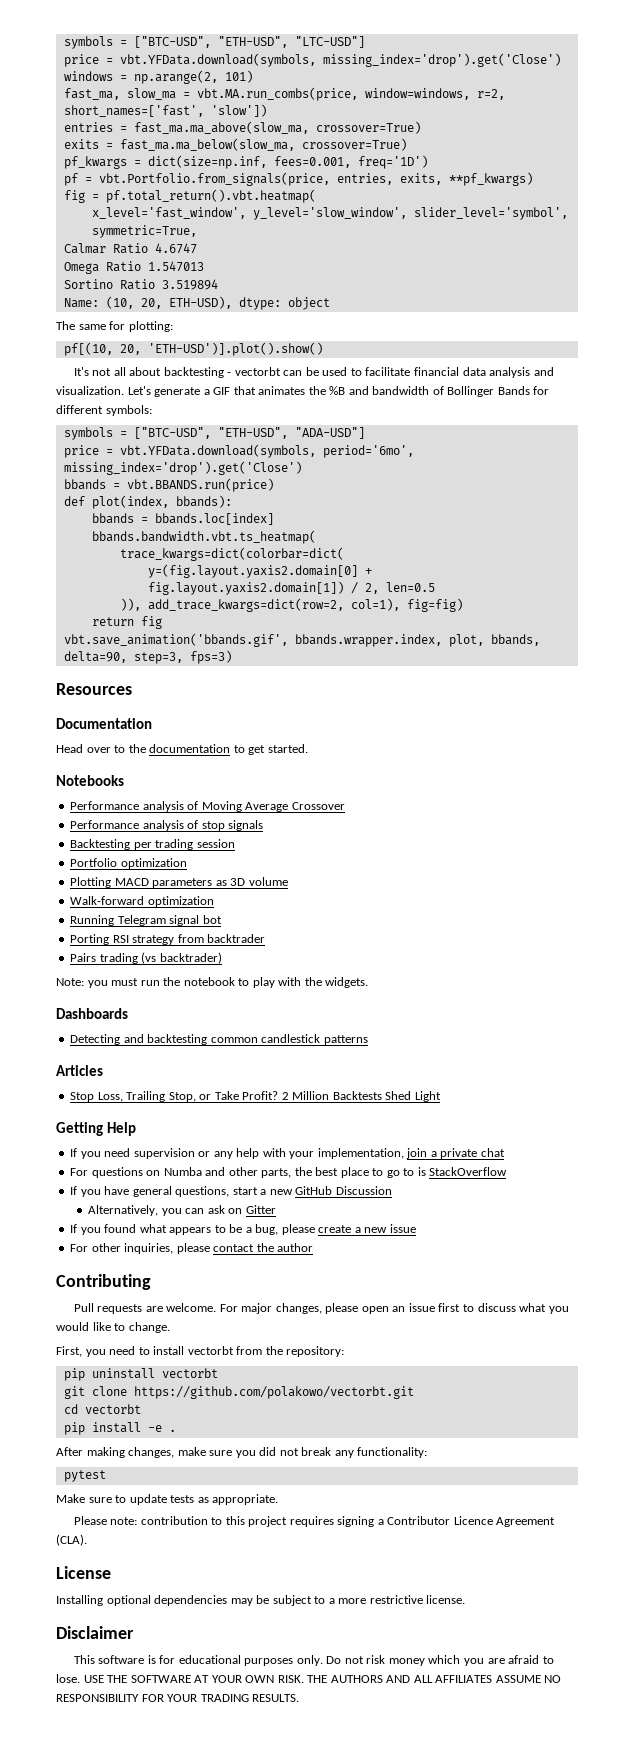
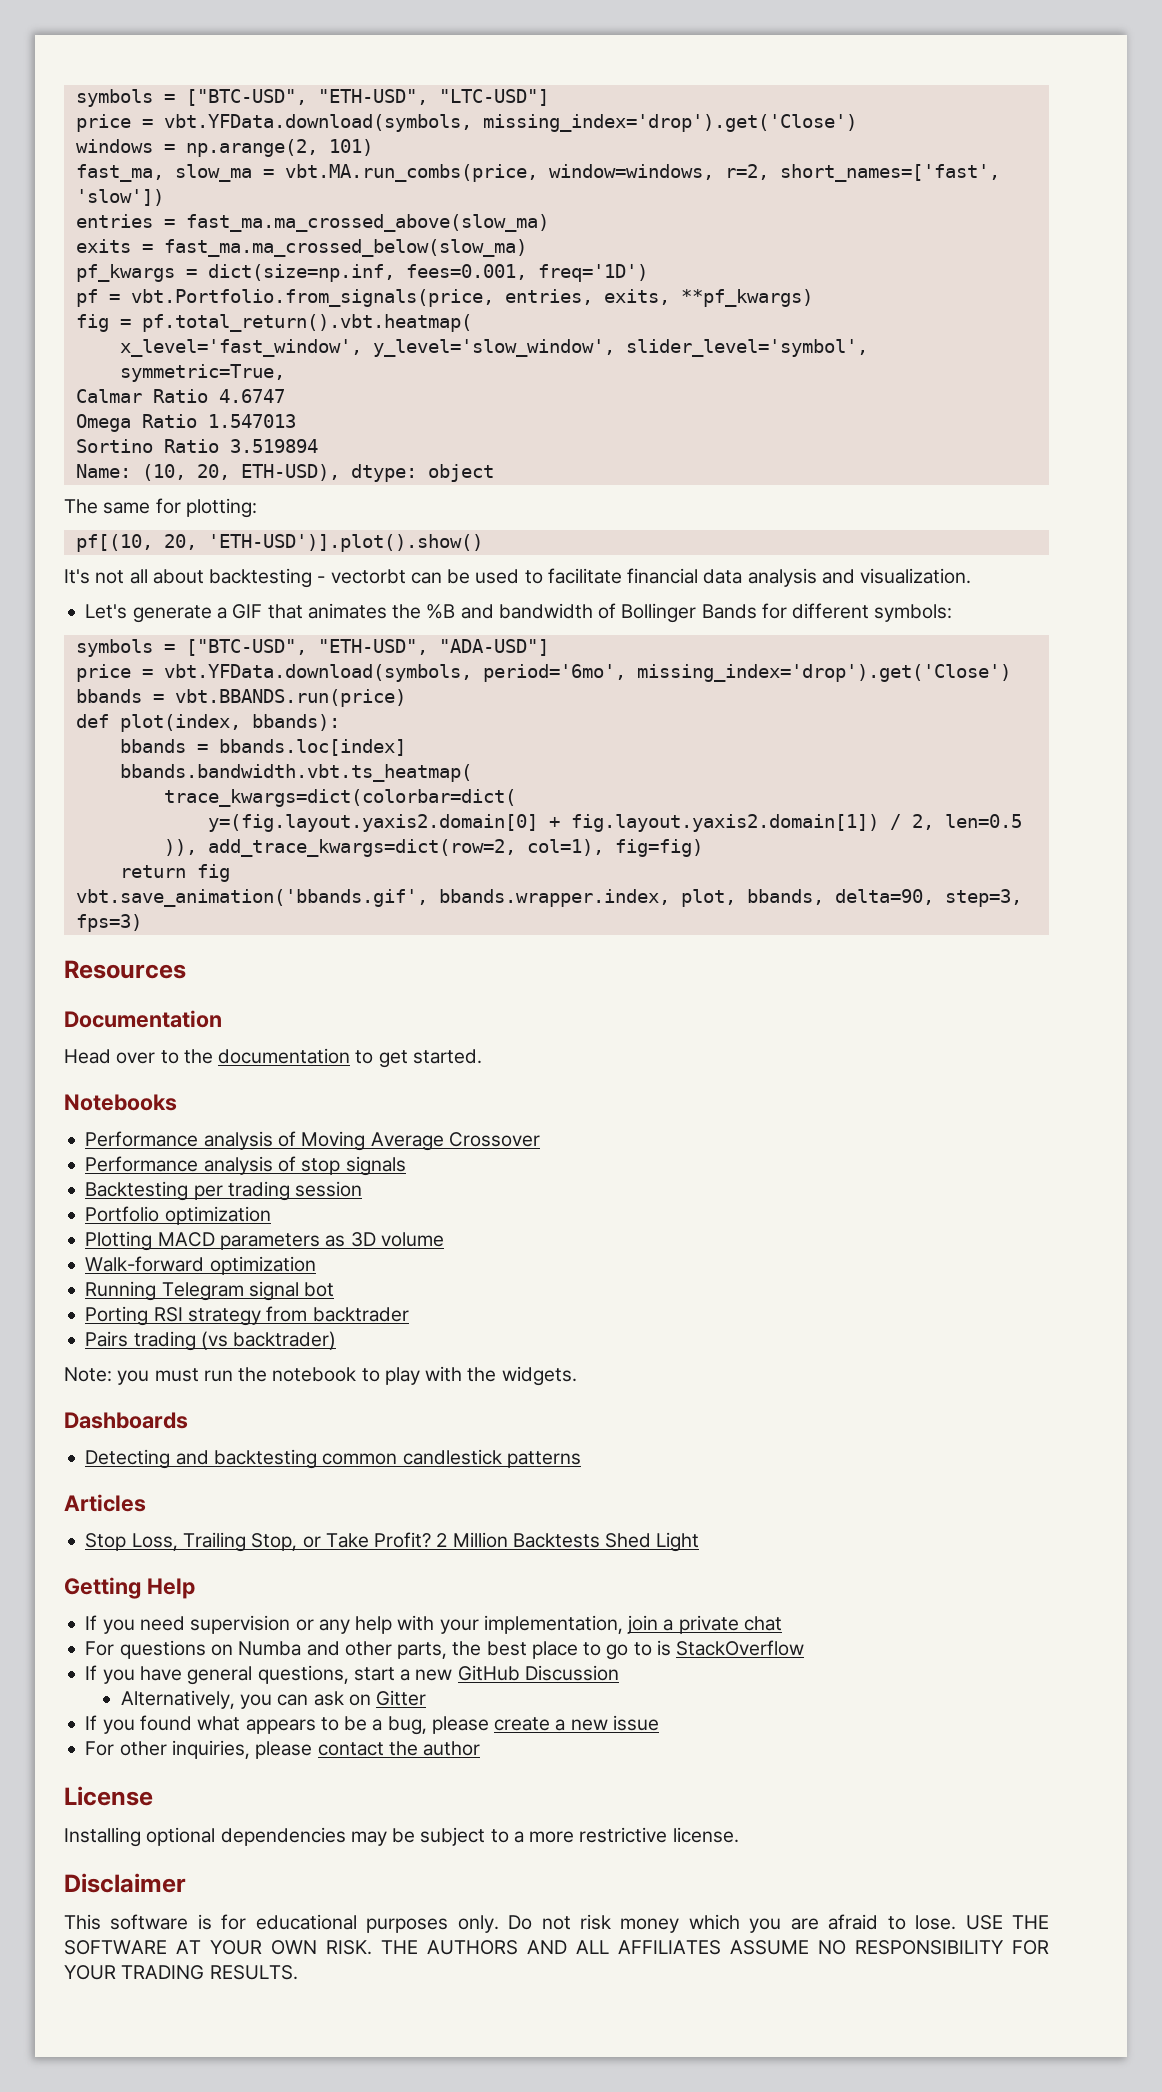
- entries = fast_ma.ma_above(slow_ma, crossover=True)
+ entries = fast_ma.ma_crossed_above(slow_ma)
- exits = fast_ma.ma_below(slow_ma, crossover=True)
+ exits = fast_ma.ma_crossed_below(slow_ma)
- It's not all about backtesting - vectorbt can be used to facilitate financial data analysis and visualization. Let's generate a GIF that animates the %B and bandwidth of Bollinger Bands for different symbols:
+ It's not all about backtesting - vectorbt can be used to facilitate financial data analysis and visualization.
+ Let's generate a GIF that animates the %B and bandwidth of Bollinger Bands for different symbols:
- Contributing
- Pull requests are welcome. For major changes, please open an issue first to discuss what you would like to change.
- First, you need to install vectorbt from the repository:
- pip uninstall vectorbt
- git clone https://github.com/polakowo/vectorbt.git
- cd vectorbt
- pip install -e .
- After making changes, make sure you did not break any functionality:
- pytest
- Make sure to update tests as appropriate.
- Please note: contribution to this project requires signing a Contributor Licence Agreement (CLA).

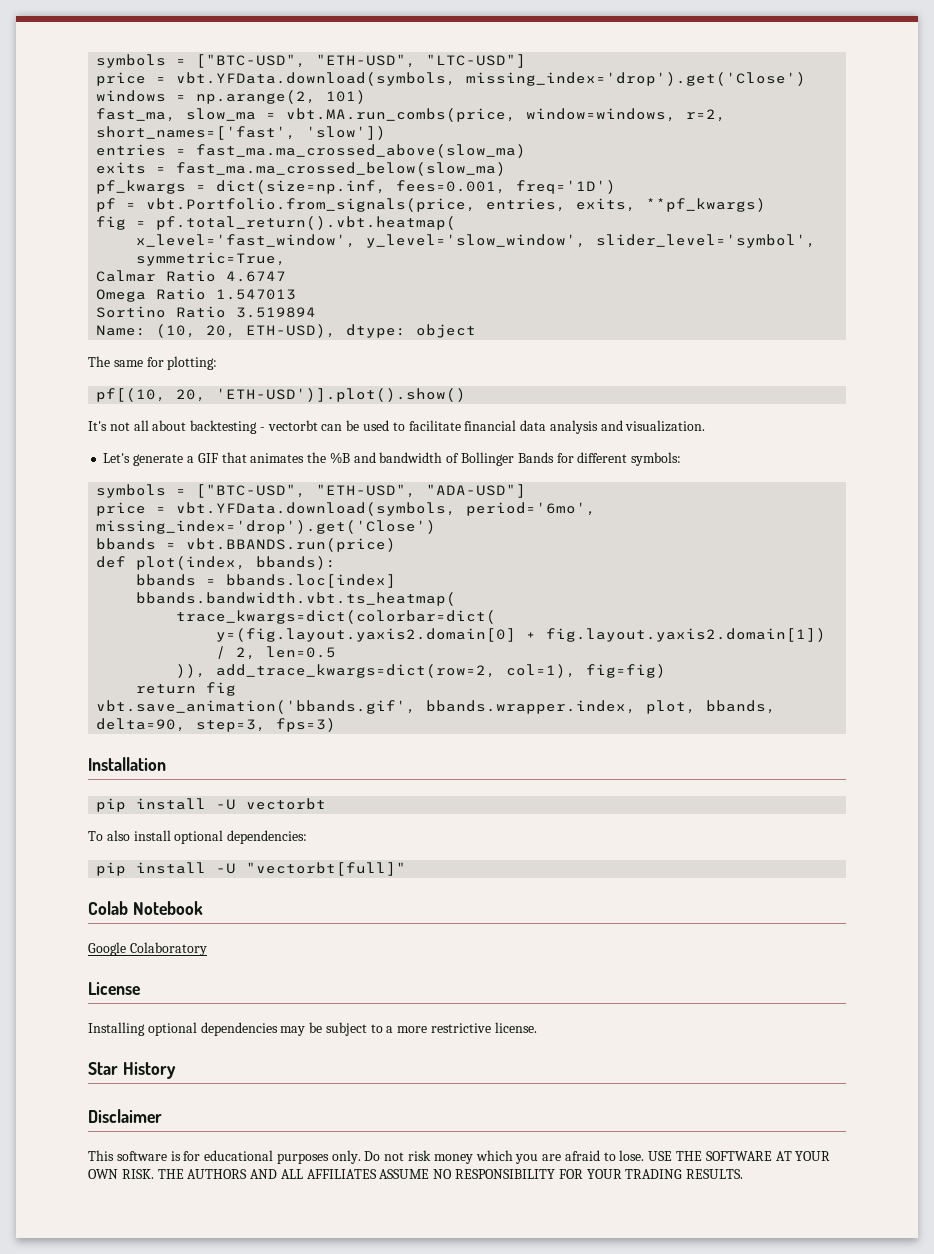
- Resources
- Documentation
- Head over to the documentation to get started.
- Notebooks
- Performance analysis of Moving Average Crossover
- Performance analysis of stop signals
- Backtesting per trading session
- Portfolio optimization
- Plotting MACD parameters as 3D volume
- Walk-forward optimization
- Running Telegram signal bot
- Porting RSI strategy from backtrader
- Pairs trading (vs backtrader)
- Note: you must run the notebook to play with the widgets.
- Dashboards
- Detecting and backtesting common candlestick patterns
- Articles
- Stop Loss, Trailing Stop, or Take Profit? 2 Million Backtests Shed Light
- Getting Help
- If you need supervision or any help with your implementation, join a private chat
- For questions on Numba and other parts, the best place to go to is StackOverflow
- If you have general questions, start a new GitHub Discussion
- Alternatively, you can ask on Gitter
- If you found what appears to be a bug, please create a new issue
- For other inquiries, please contact the author
+ Installation
+ pip install -U vectorbt
+ To also install optional dependencies:
+ pip install -U "vectorbt[full]"
+ Colab Notebook
+ Google Colaboratory
+ Star History

